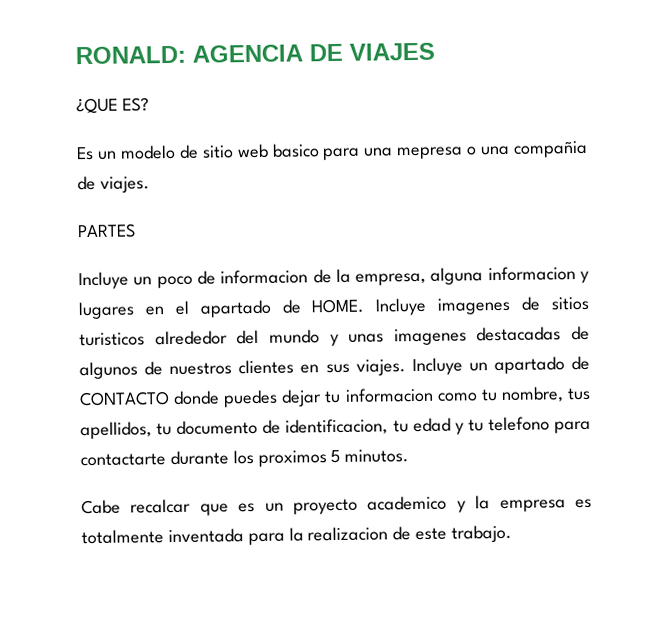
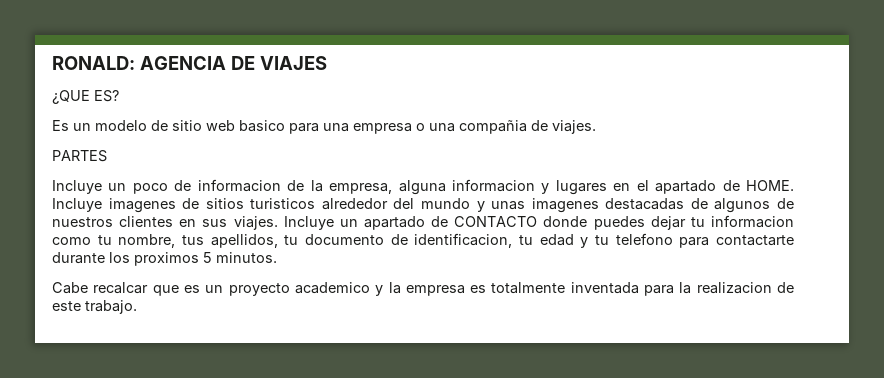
- Es un modelo de sitio web basico para una mepresa o una compañia de viajes.
+ Es un modelo de sitio web basico para una empresa o una compañia de viajes.

